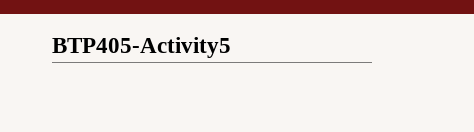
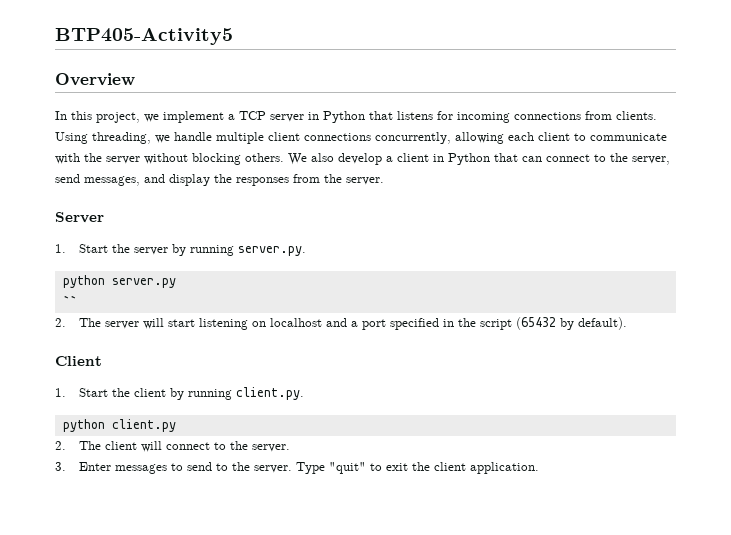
+ Overview
+ In this project, we implement a TCP server in Python that listens for incoming connections from clients. Using threading, we handle multiple client connections concurrently, allowing each client to communicate with the server without blocking others. We also develop a client in Python that can connect to the server, send messages, and display the responses from the server.
+ Server
+ 1. Start the server by running server.py.
+ python server.py
+ ``
+ 2. The server will start listening on localhost and a port specified in the script (65432 by default).
+ Client
+ 1. Start the client by running client.py.
+ python client.py
+ 2. The client will connect to the server.
+ 3. Enter messages to send to the server. Type "quit" to exit the client application.

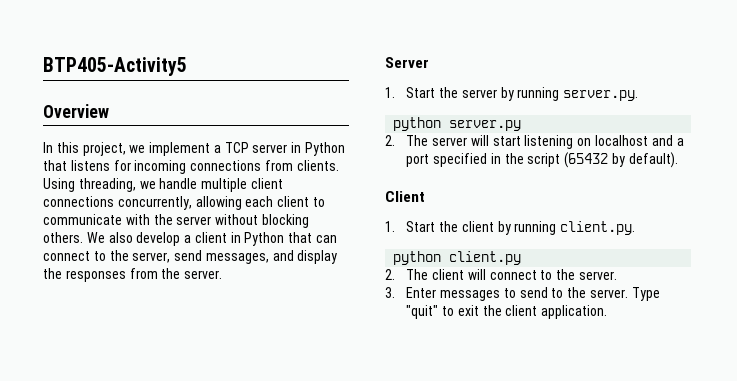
- ``

